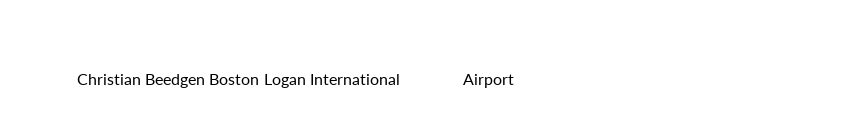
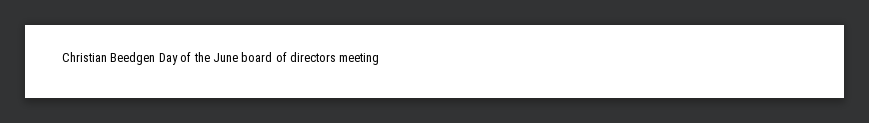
- Christian Beedgen Boston Logan International Airport
+ Christian Beedgen Day of the June board of directors meeting

